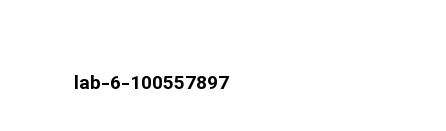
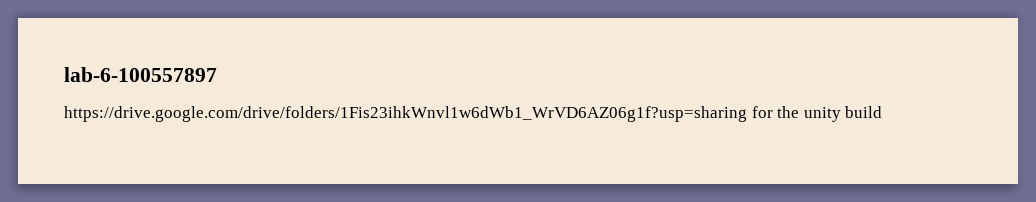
+ https://drive.google.com/drive/folders/1Fis23ihkWnvl1w6dWb1_WrVD6AZ06g1f?usp=sharing for the unity build

